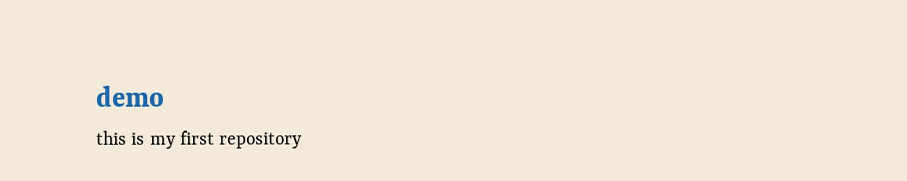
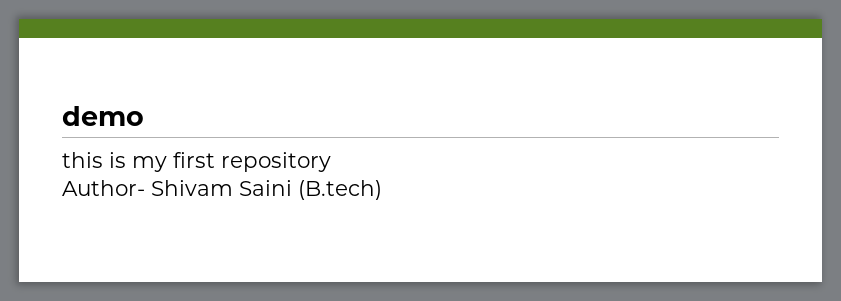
+ Author- Shivam Saini (B.tech)

